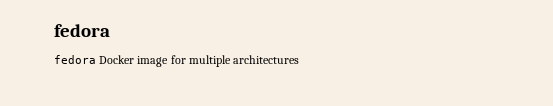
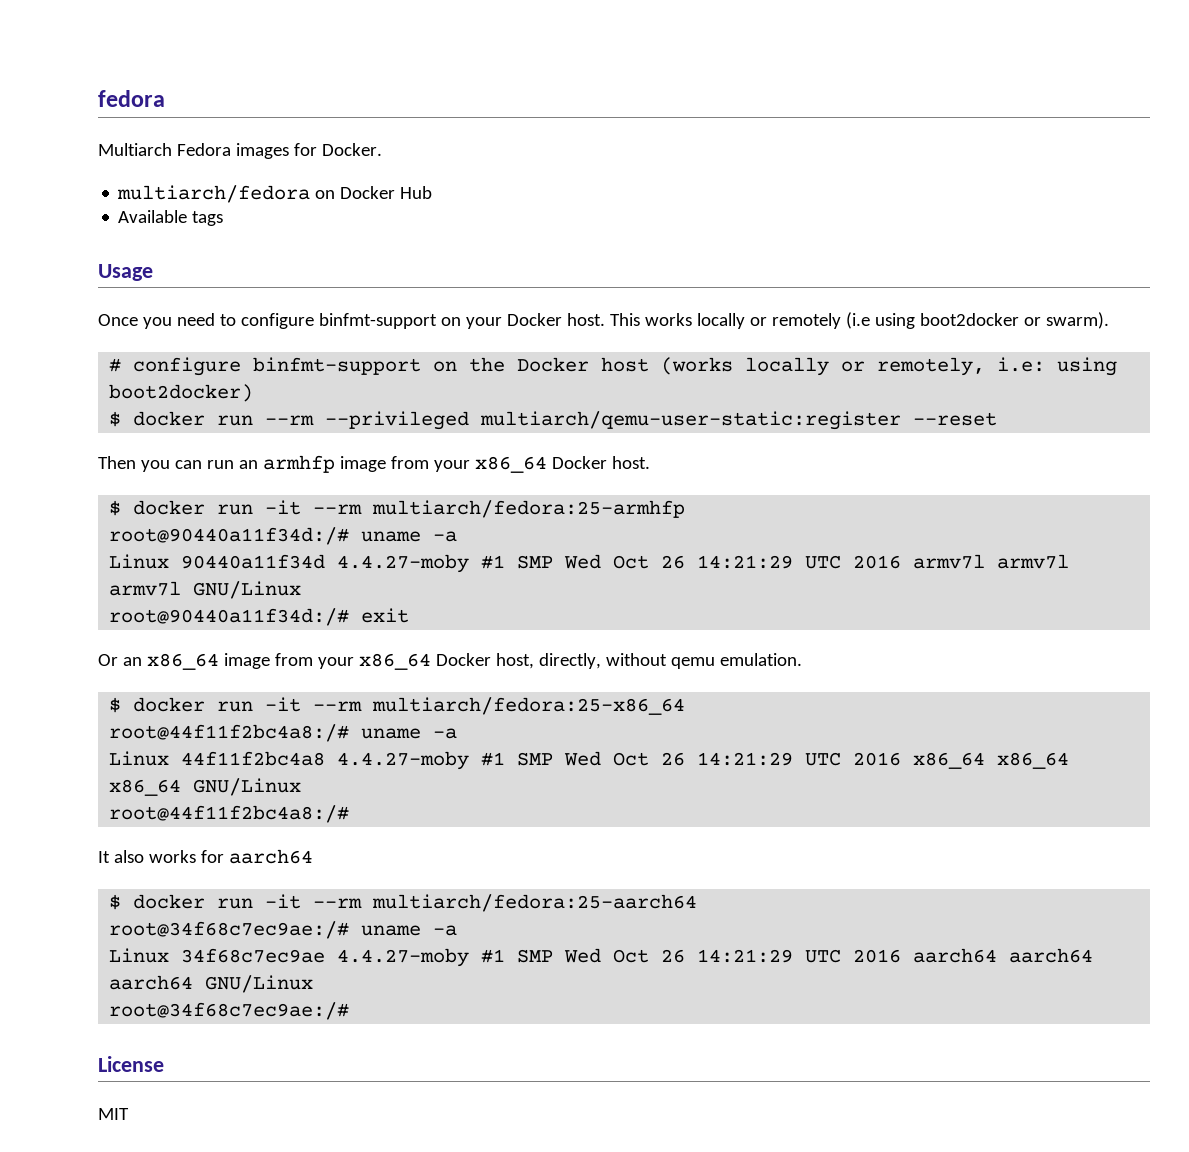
- fedora Docker image for multiple architectures
+ Multiarch Fedora images for Docker.
+ multiarch/fedora on Docker Hub
+ Available tags
+ Usage
+ Once you need to configure binfmt-support on your Docker host. This works locally or remotely (i.e using boot2docker or swarm).
+ # configure binfmt-support on the Docker host (works locally or remotely, i.e: using boot2docker)
+ $ docker run --rm --privileged multiarch/qemu-user-static:register --reset
+ Then you can run an armhfp image from your x86_64 Docker host.
+ $ docker run -it --rm multiarch/fedora:25-armhfp
+ root@90440a11f34d:/# uname -a
+ Linux 90440a11f34d 4.4.27-moby #1 SMP Wed Oct 26 14:21:29 UTC 2016 armv7l armv7l armv7l GNU/Linux
+ root@90440a11f34d:/# exit
+ Or an x86_64 image from your x86_64 Docker host, directly, without qemu emulation.
+ $ docker run -it --rm multiarch/fedora:25-x86_64
+ root@44f11f2bc4a8:/# uname -a
+ Linux 44f11f2bc4a8 4.4.27-moby #1 SMP Wed Oct 26 14:21:29 UTC 2016 x86_64 x86_64 x86_64 GNU/Linux
+ root@44f11f2bc4a8:/#
+ It also works for aarch64
+ $ docker run -it --rm multiarch/fedora:25-aarch64
+ root@34f68c7ec9ae:/# uname -a
+ Linux 34f68c7ec9ae 4.4.27-moby #1 SMP Wed Oct 26 14:21:29 UTC 2016 aarch64 aarch64 aarch64 GNU/Linux
+ root@34f68c7ec9ae:/#
+ License
+ MIT

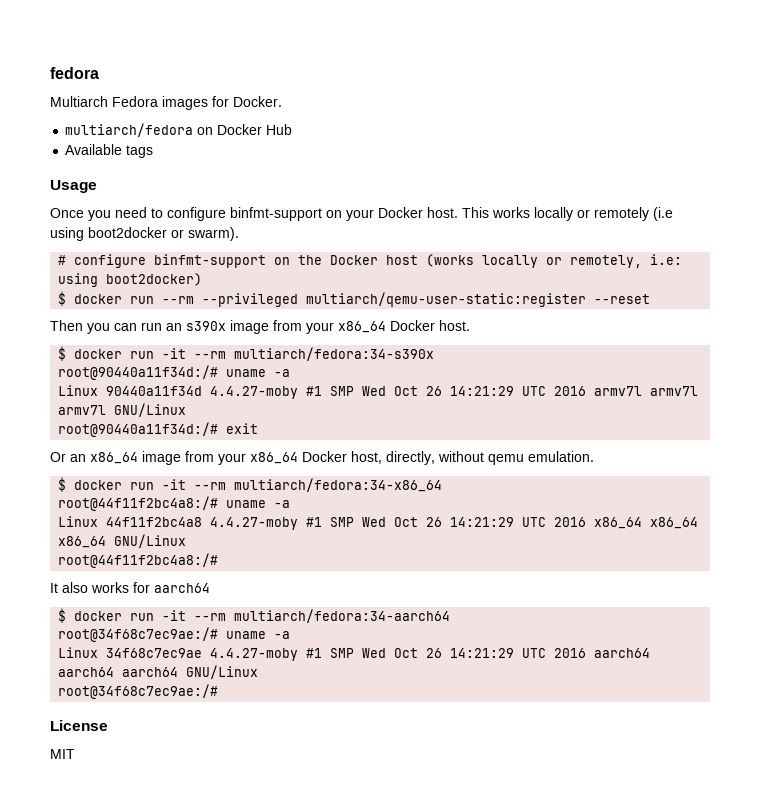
- Then you can run an armhfp image from your x86_64 Docker host.
+ Then you can run an s390x image from your x86_64 Docker host.
- $ docker run -it --rm multiarch/fedora:25-armhfp
+ $ docker run -it --rm multiarch/fedora:34-s390x
- $ docker run -it --rm multiarch/fedora:25-x86_64
+ $ docker run -it --rm multiarch/fedora:34-x86_64
- $ docker run -it --rm multiarch/fedora:25-aarch64
+ $ docker run -it --rm multiarch/fedora:34-aarch64

